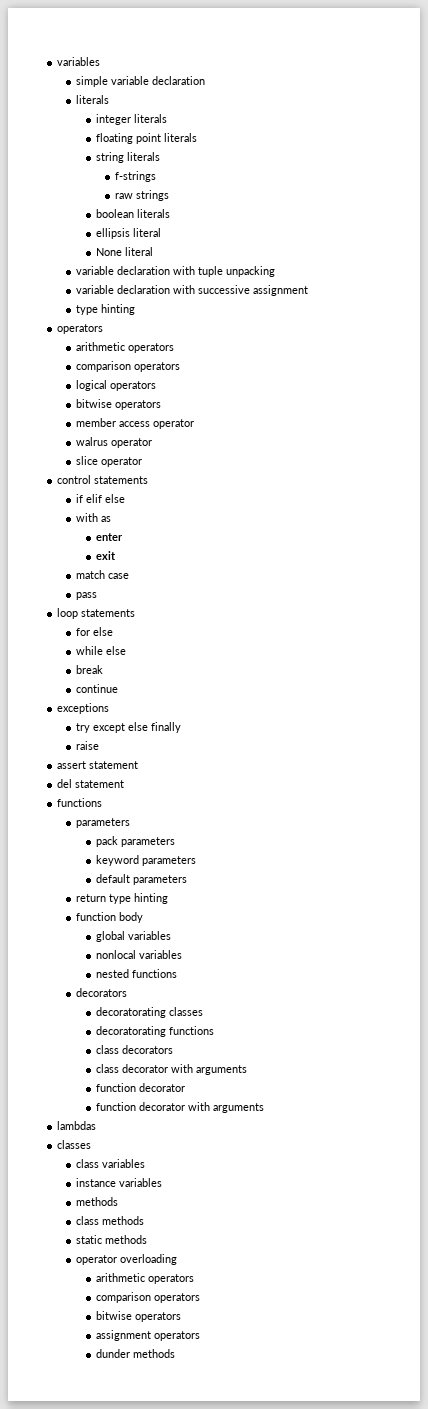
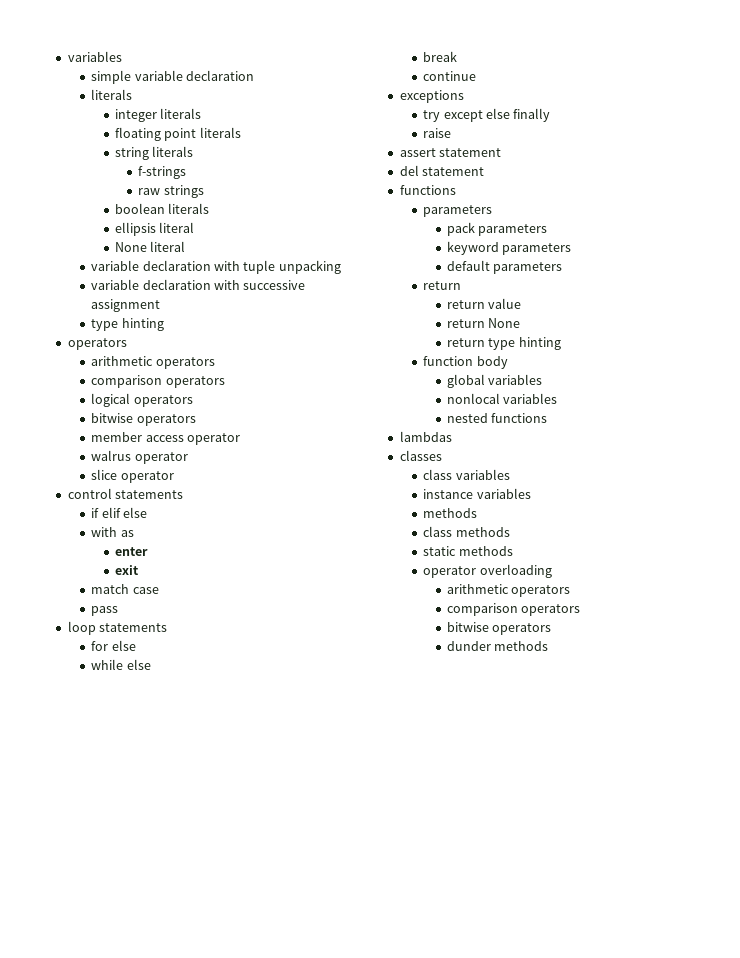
  default parameters
+ return
+ return value
+ return None
  nested functions
- decorators
- decoratorating classes
- decoratorating functions
- class decorators
- class decorator with arguments
- function decorator
- function decorator with arguments
- assignment operators

